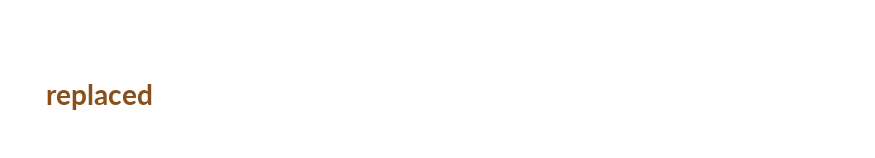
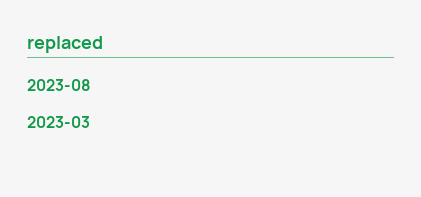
+ 2023-08
+ 2023-03

